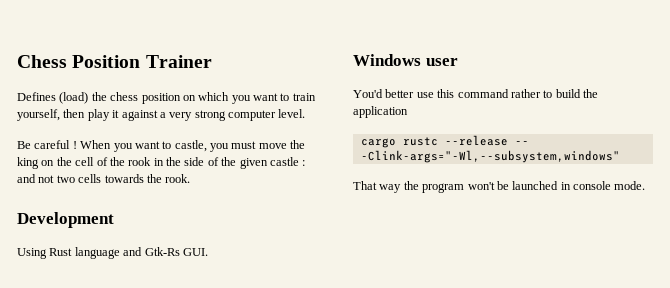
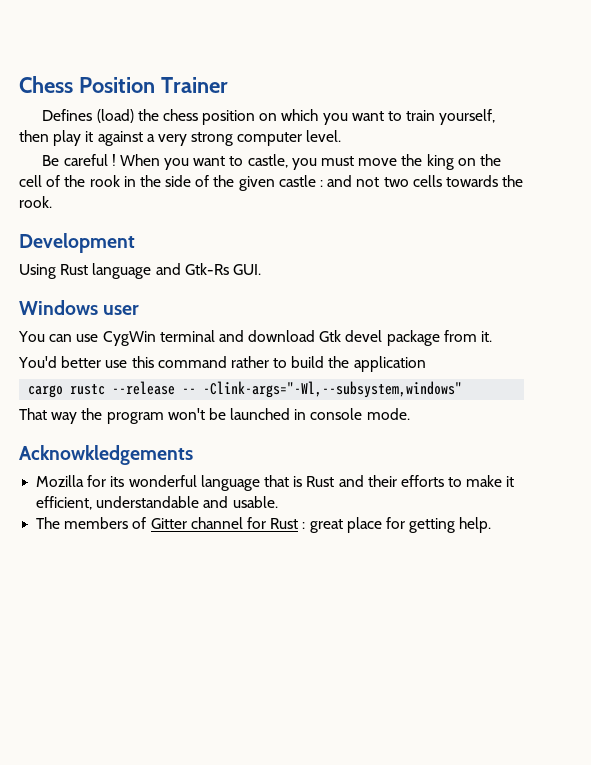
+ You can use CygWin terminal and download Gtk devel package from it.
+ Acknowkledgements
+ Mozilla for its wonderful language that is Rust and their efforts to make it efficient, understandable and usable.
+ The members of Gitter channel for Rust : great place for getting help.

